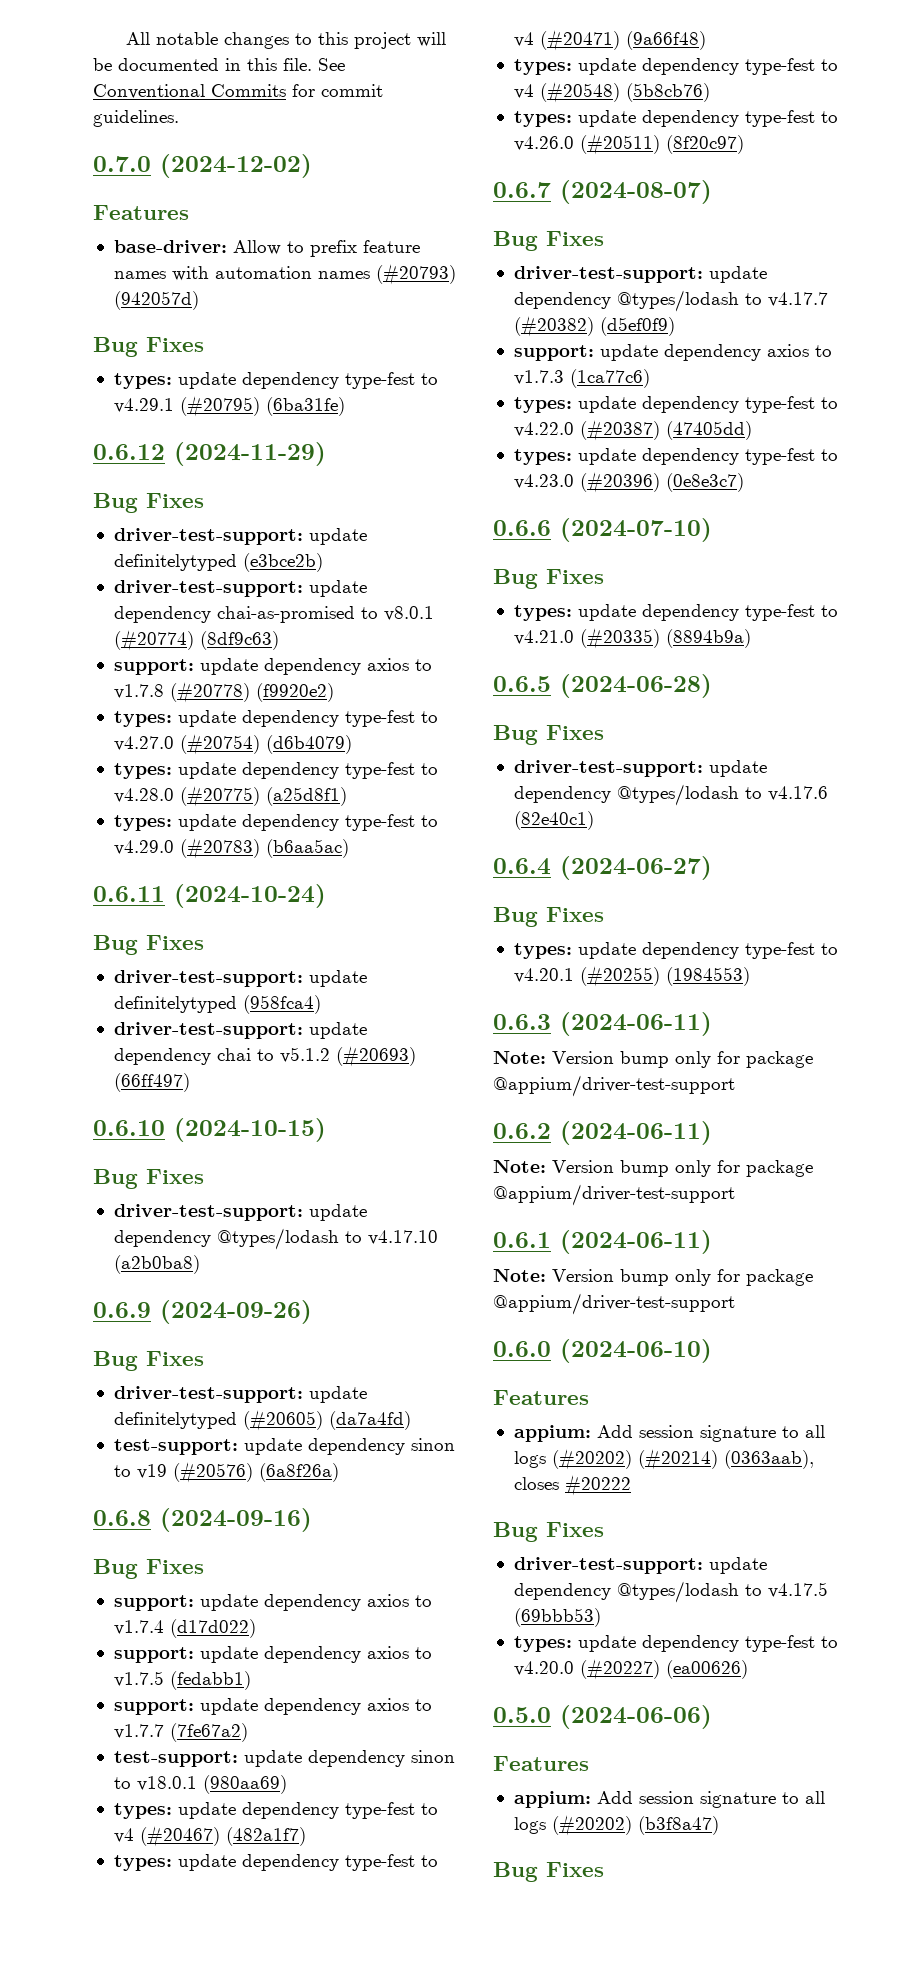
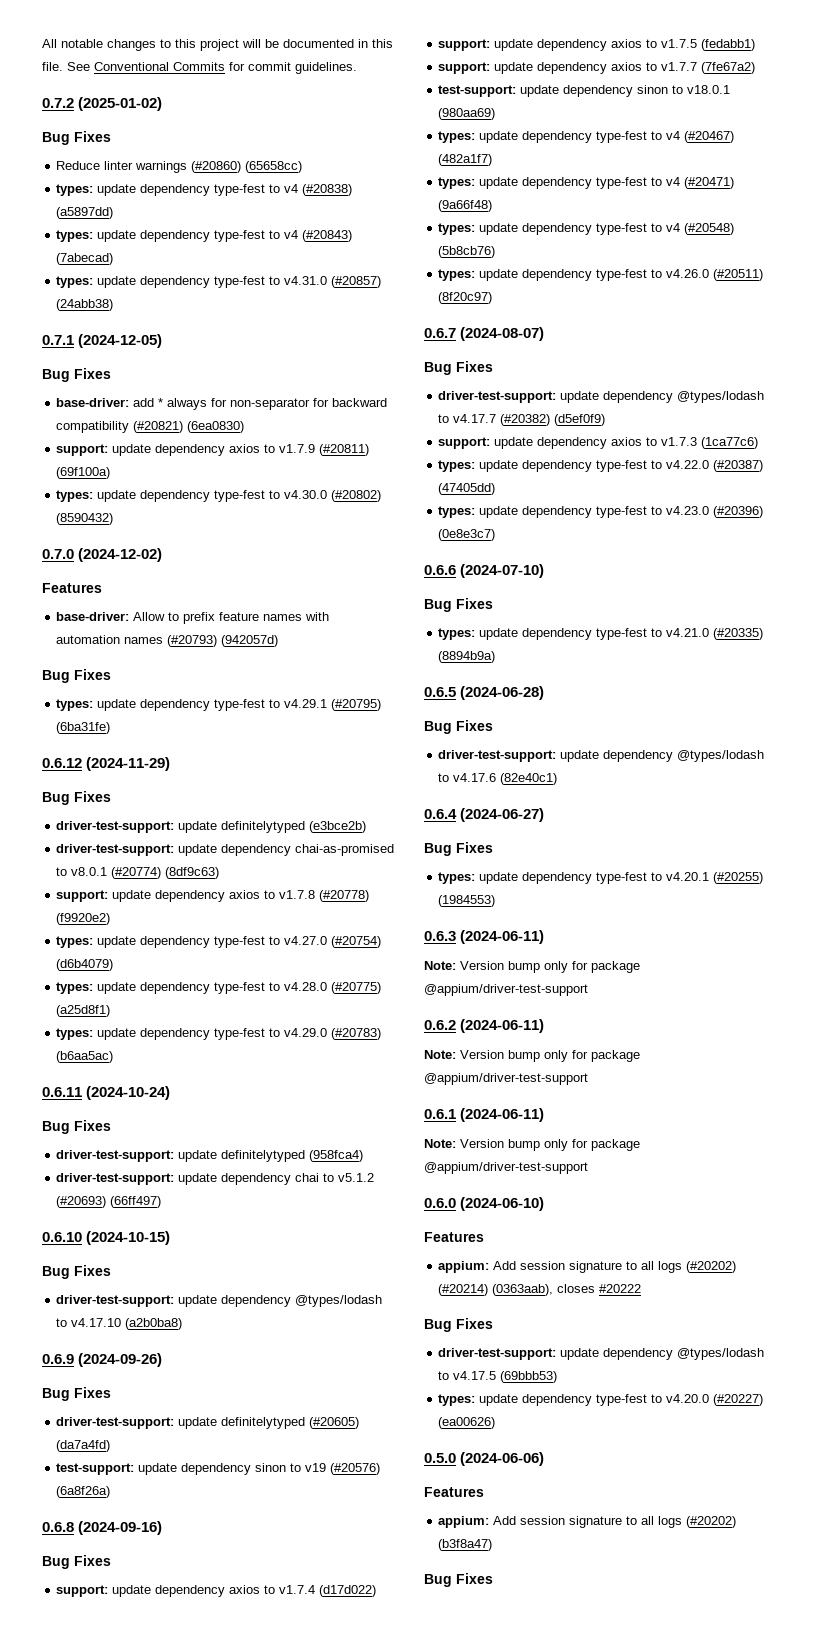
+ 0.7.2 (2025-01-02)
+ Bug Fixes
+ Reduce linter warnings (#20860) (65658cc)
+ types: update dependency type-fest to v4 (#20838) (a5897dd)
+ types: update dependency type-fest to v4 (#20843) (7abecad)
+ types: update dependency type-fest to v4.31.0 (#20857) (24abb38)
+ 0.7.1 (2024-12-05)
+ Bug Fixes
+ base-driver: add * always for non-separator for backward compatibility (#20821) (6ea0830)
+ support: update dependency axios to v1.7.9 (#20811) (69f100a)
+ types: update dependency type-fest to v4.30.0 (#20802) (8590432)

